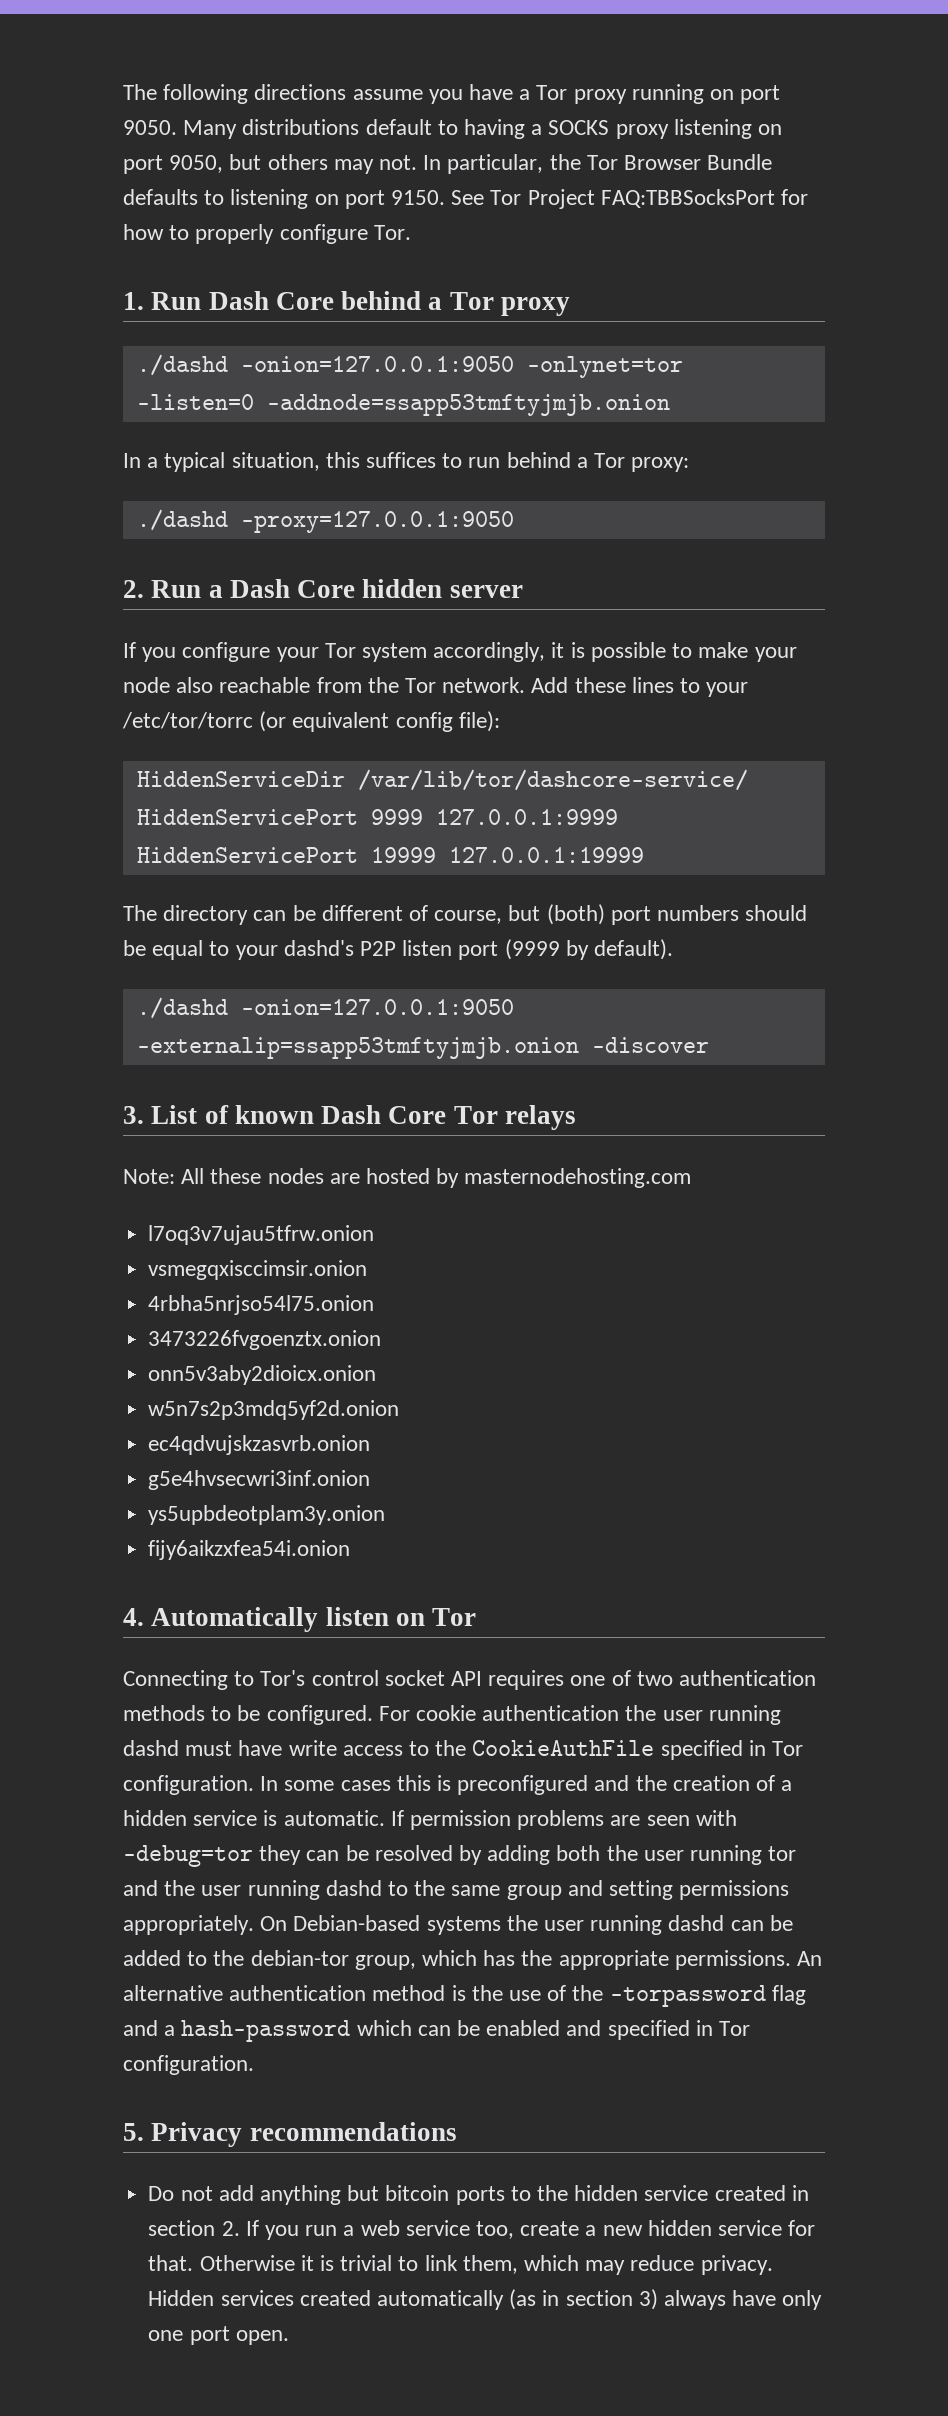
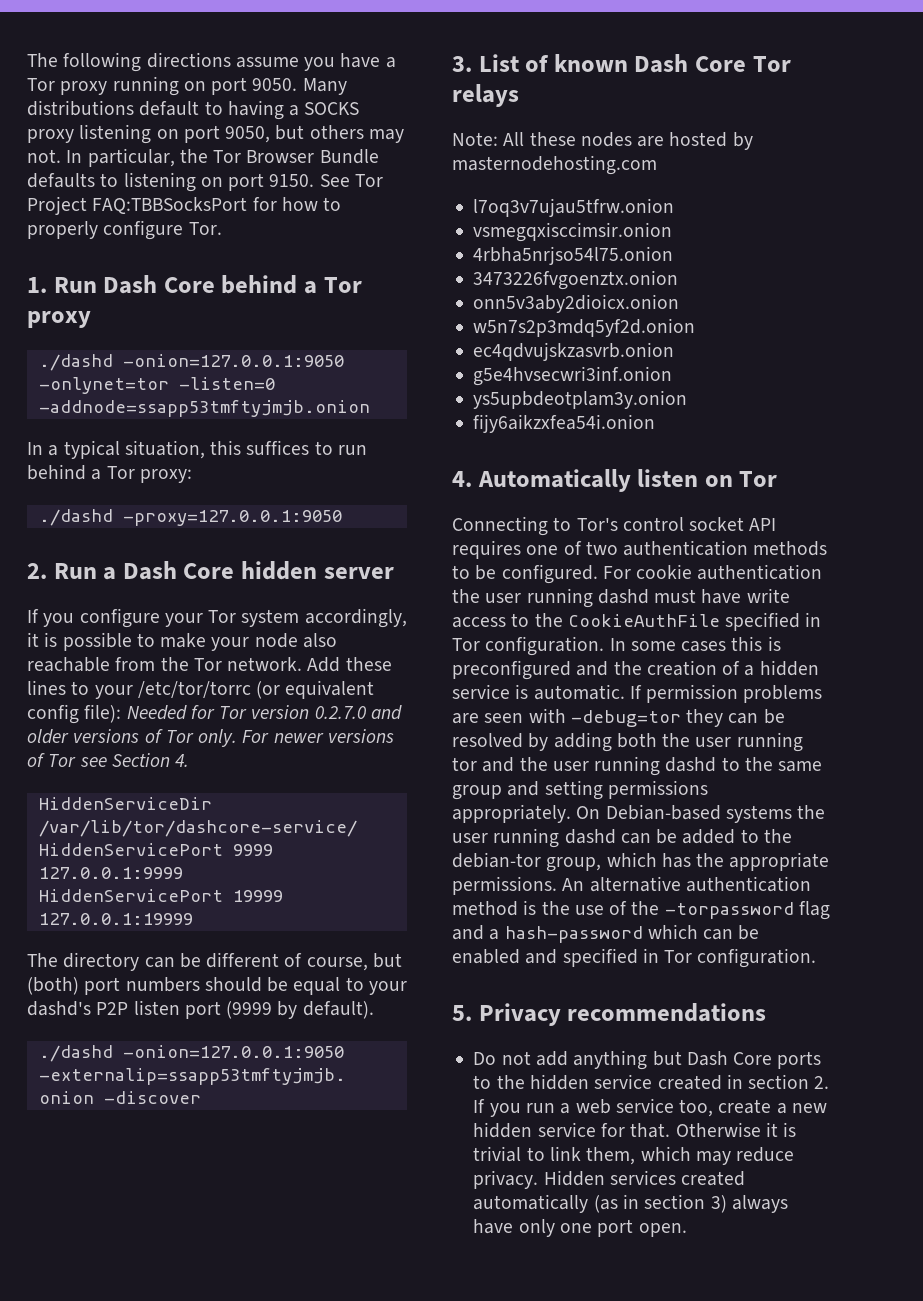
- Add these lines to your /etc/tor/torrc (or equivalent config file):
+ Add these lines to your /etc/tor/torrc (or equivalent config file): Needed for Tor version 0.2.7.0 and older versions of Tor only. For newer versions of Tor see Section 4.
- Do not add anything but bitcoin ports to the hidden service created in section 2. If you run a web service too, create a new hidden service for that.
+ Do not add anything but Dash Core ports to the hidden service created in section 2. If you run a web service too, create a new hidden service for that.

